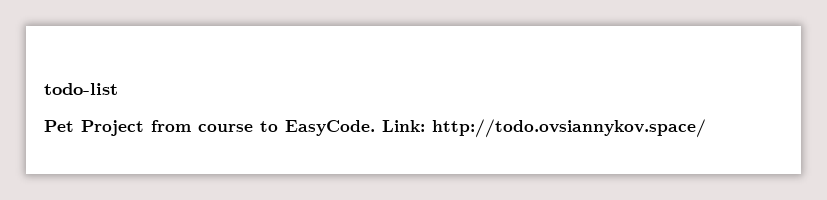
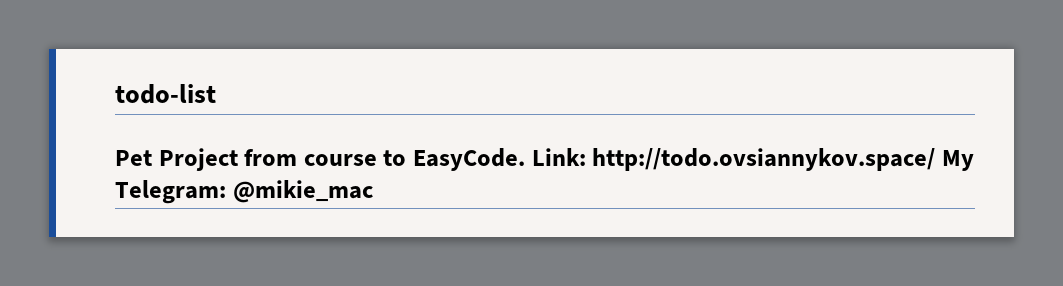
- Link: http://todo.ovsiannykov.space/
+ Link: http://todo.ovsiannykov.space/ My Telegram: @mikie_mac

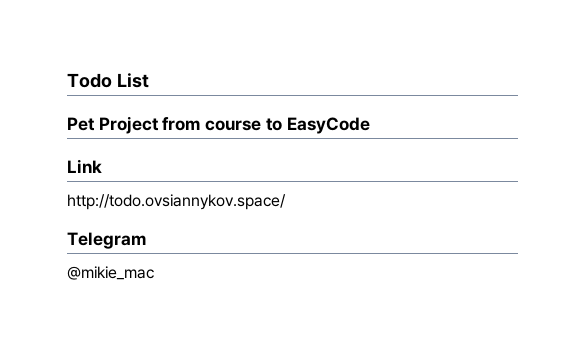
- todo-list
+ Todo List
- Pet Project from course to EasyCode. Link: http://todo.ovsiannykov.space/ My Telegram: @mikie_mac
+ Pet Project from course to EasyCode
+ Link
+ http://todo.ovsiannykov.space/
+ Telegram
+ @mikie_mac

